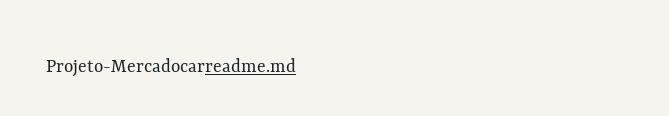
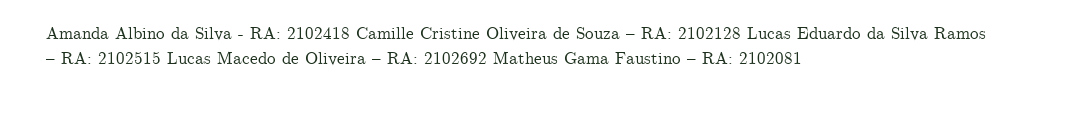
- Projeto-Mercadocarreadme.md
+ Amanda Albino da Silva - RA: 2102418 Camille Cristine Oliveira de Souza – RA: 2102128 Lucas Eduardo da Silva Ramos – RA: 2102515 Lucas Macedo de Oliveira – RA: 2102692 Matheus Gama Faustino – RA: 2102081

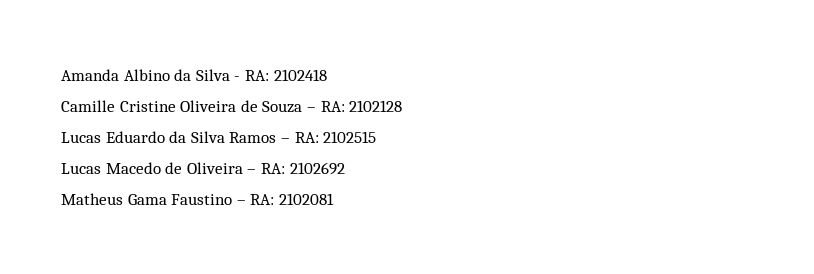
- Amanda Albino da Silva - RA: 2102418 Camille Cristine Oliveira de Souza – RA: 2102128 Lucas Eduardo da Silva Ramos – RA: 2102515 Lucas Macedo de Oliveira – RA: 2102692 Matheus Gama Faustino – RA: 2102081
+ Amanda Albino da Silva - RA: 2102418
+ Camille Cristine Oliveira de Souza – RA: 2102128
+ Lucas Eduardo da Silva Ramos – RA: 2102515
+ Lucas Macedo de Oliveira – RA: 2102692
+ Matheus Gama Faustino – RA: 2102081

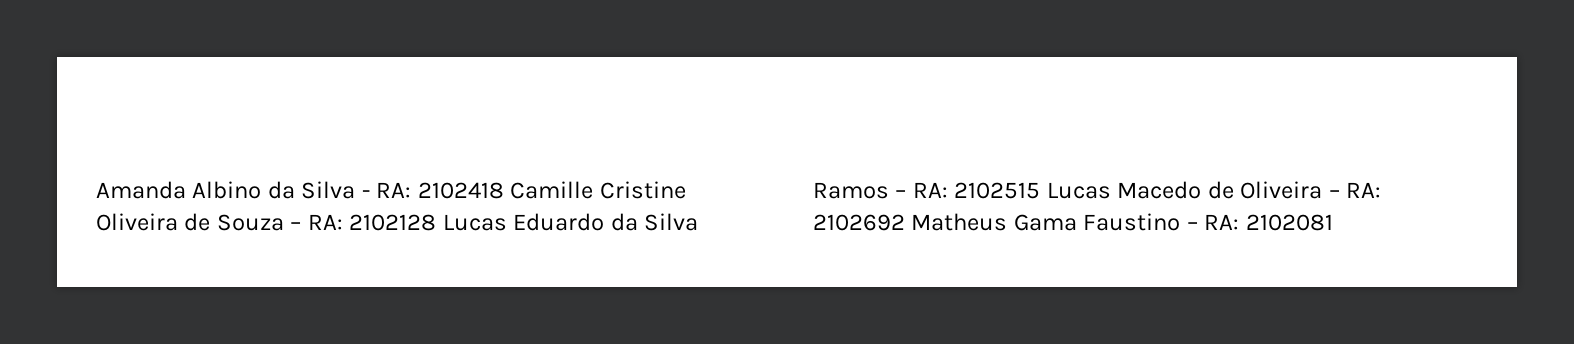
- Amanda Albino da Silva - RA: 2102418
- Camille Cristine Oliveira de Souza – RA: 2102128
- Lucas Eduardo da Silva Ramos – RA: 2102515
- Lucas Macedo de Oliveira – RA: 2102692
- Matheus Gama Faustino – RA: 2102081
+ Amanda Albino da Silva - RA: 2102418 Camille Cristine Oliveira de Souza – RA: 2102128 Lucas Eduardo da Silva Ramos – RA: 2102515 Lucas Macedo de Oliveira – RA: 2102692 Matheus Gama Faustino – RA: 2102081

